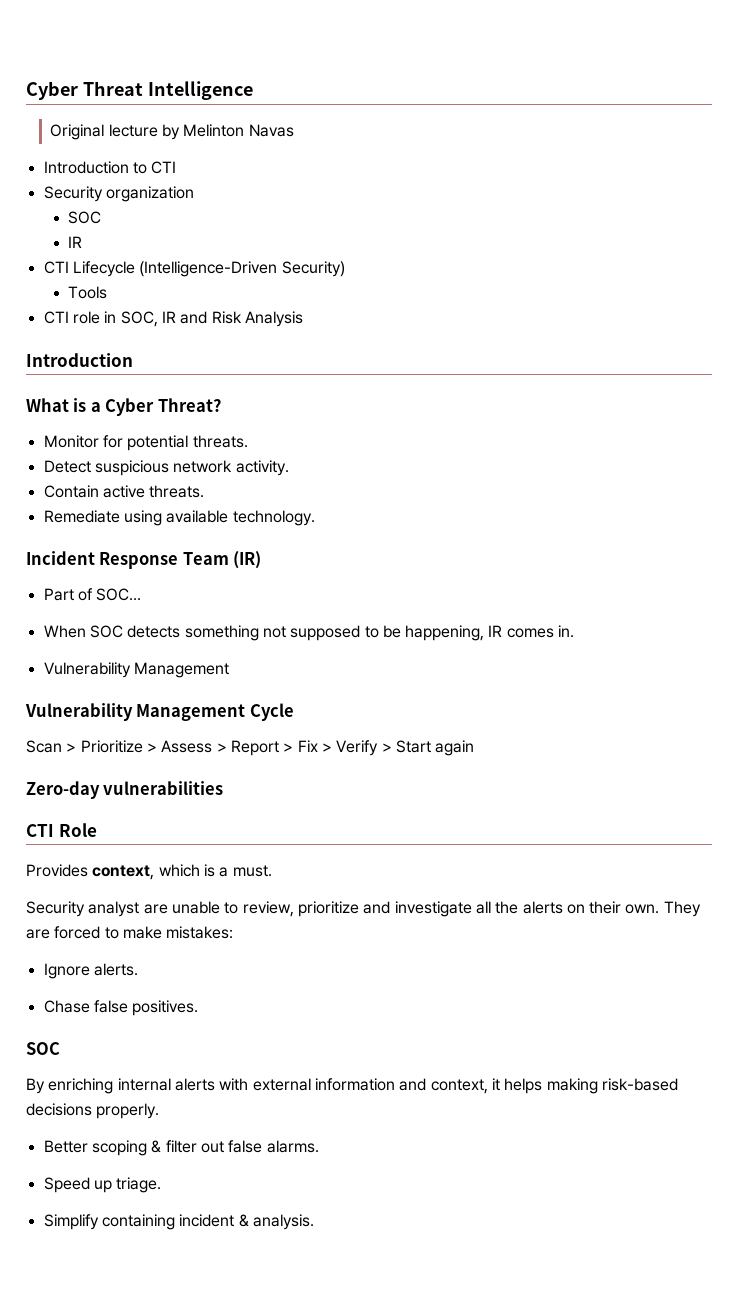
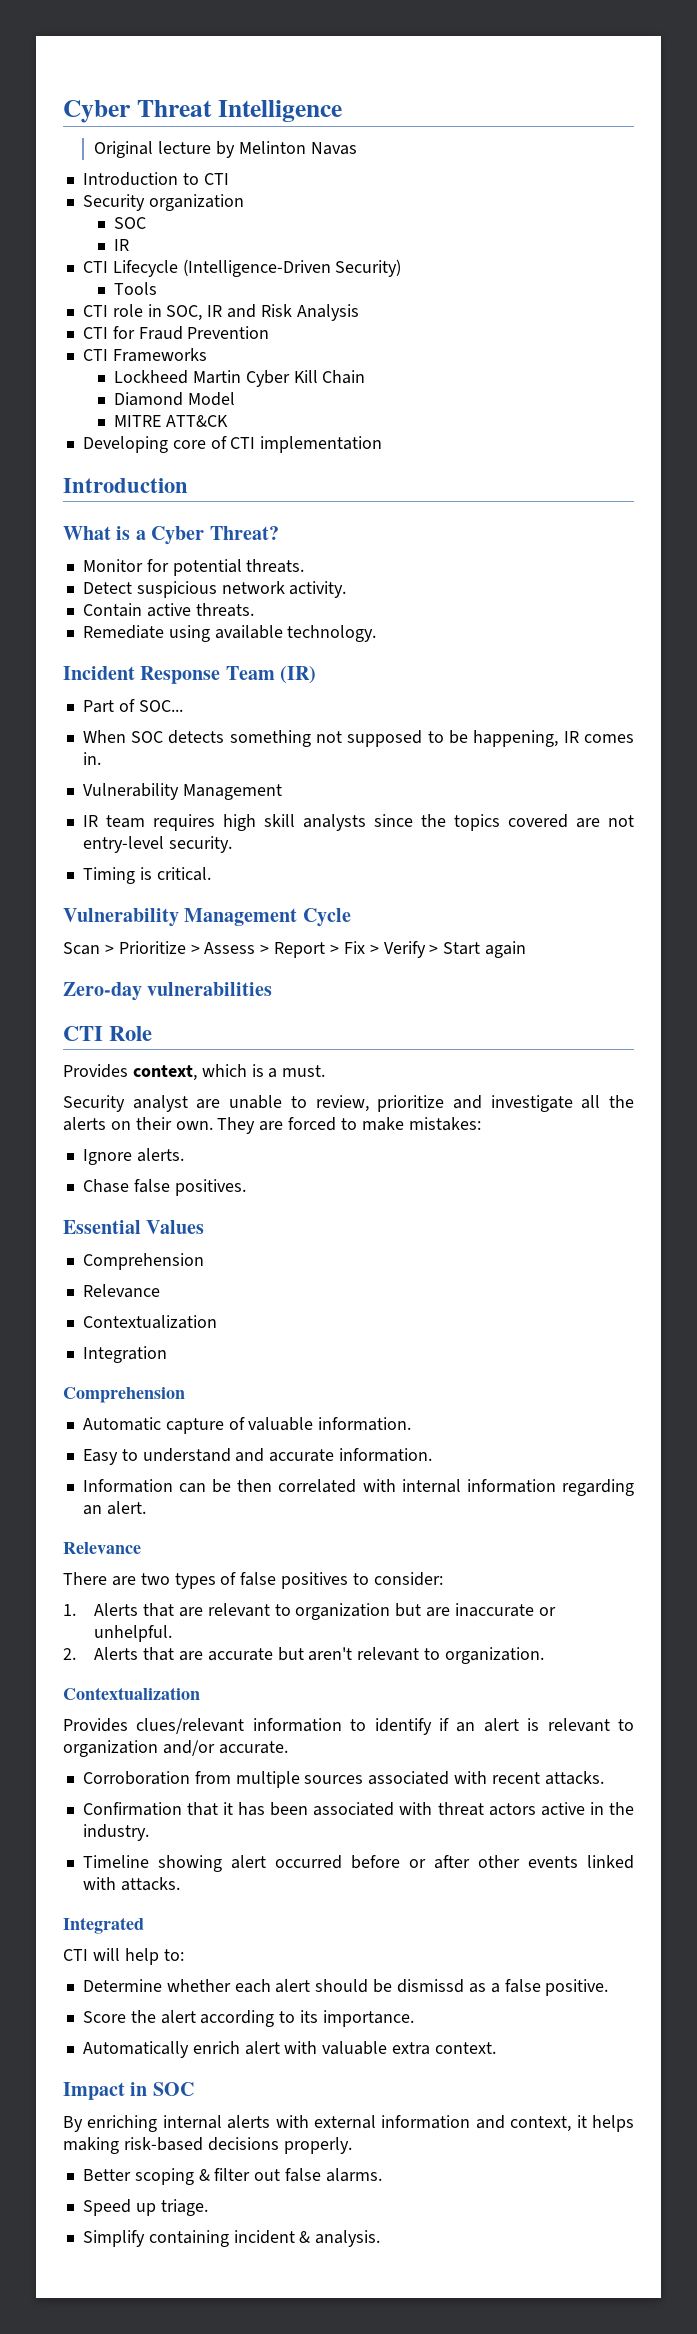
+ CTI for Fraud Prevention
+ CTI Frameworks
+ Lockheed Martin Cyber Kill Chain
+ Diamond Model
+ MITRE ATT&CK
+ Developing core of CTI implementation
+ IR team requires high skill analysts since the topics covered are not entry-level security.
+ Timing is critical.
  Chase false positives.
- SOC
+ Essential Values
+ Comprehension
+ Relevance
+ Contextualization
+ Integration
+ Comprehension
+ Automatic capture of valuable information.
+ Easy to understand and accurate information.
+ Information can be then correlated with internal information regarding an alert.
+ Relevance
+ There are two types of false positives to consider:
+ 1. Alerts that are relevant to organization but are inaccurate or unhelpful.
+ 2. Alerts that are accurate but aren't relevant to organization.
+ Contextualization
+ Provides clues/relevant information to identify if an alert is relevant to organization and/or accurate.
+ Corroboration from multiple sources associated with recent attacks.
+ Confirmation that it has been associated with threat actors active in the industry.
+ Timeline showing alert occurred before or after other events linked with attacks.
+ Integrated
+ CTI will help to:
+ Determine whether each alert should be dismissd as a false positive.
+ Score the alert according to its importance.
+ Automatically enrich alert with valuable extra context.
+ Impact in SOC

